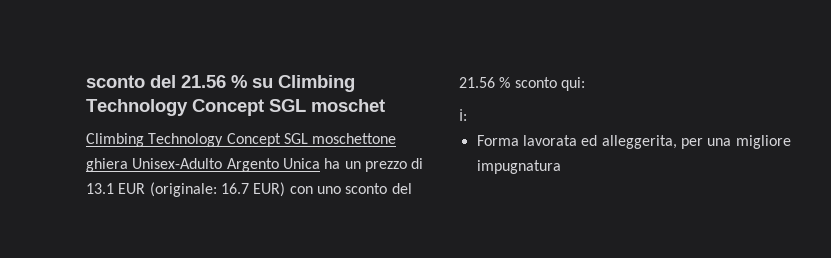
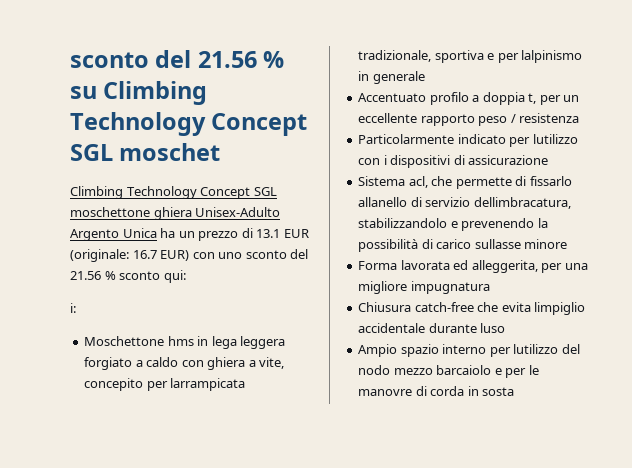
+ Moschettone hms in lega leggera forgiato a caldo con ghiera a vite, concepito per larrampicata tradizionale, sportiva e per lalpinismo in generale
+ Accentuato profilo a doppia t, per un eccellente rapporto peso / resistenza
+ Particolarmente indicato per lutilizzo con i dispositivi di assicurazione
+ Sistema acl, che permette di fissarlo allanello di servizio dellimbracatura, stabilizzandolo e prevenendo la possibilità di carico sullasse minore
+ Chiusura catch-free che evita limpiglio accidentale durante luso
+ Ampio spazio interno per lutilizzo del nodo mezzo barcaiolo e per le manovre di corda in sosta

